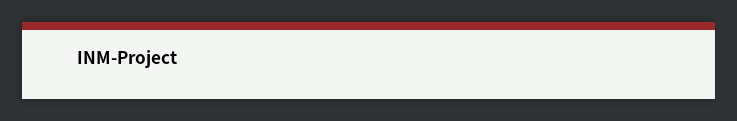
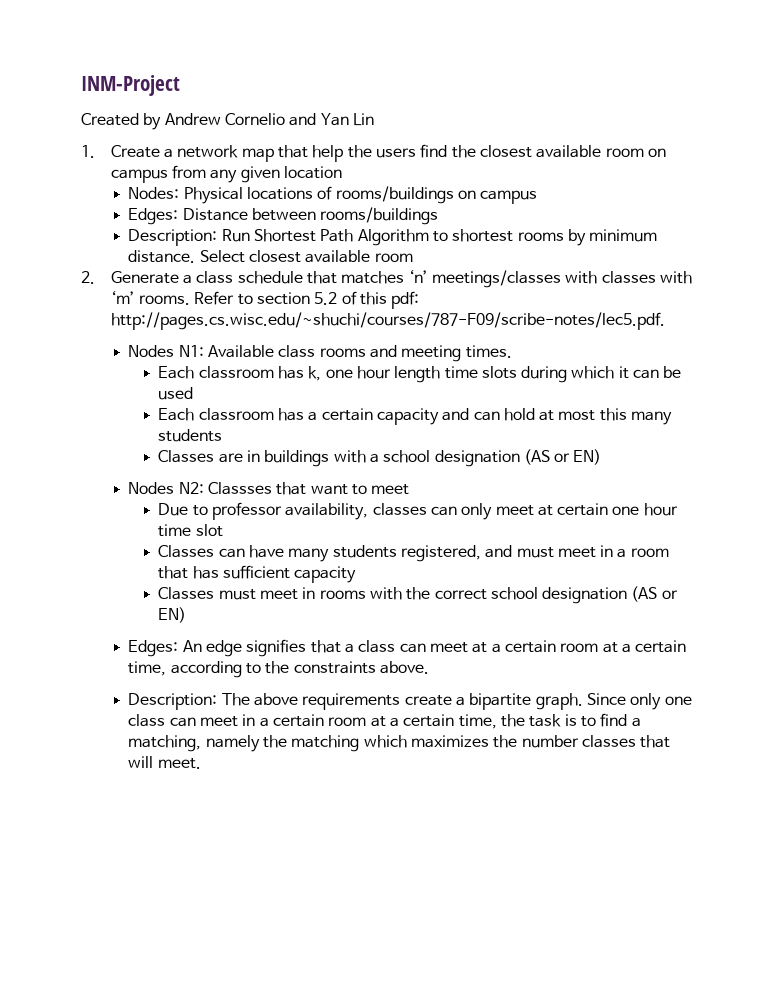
+ Created by Andrew Cornelio and Yan Lin
+ 1. Create a network map that help the users find the closest available room on campus from any given location
+ Nodes: Physical locations of rooms/buildings on campus
+ Edges: Distance between rooms/buildings
+ Description: Run Shortest Path Algorithm to shortest rooms by minimum distance. Select closest available room
+ 2. Generate a class schedule that matches ‘n’ meetings/classes with classes with ‘m’ rooms. Refer to section 5.2 of this pdf: http://pages.cs.wisc.edu/~shuchi/courses/787-F09/scribe-notes/lec5.pdf.
+ Nodes N1: Available class rooms and meeting times.
+ Each classroom has k, one hour length time slots during which it can be used
+ Each classroom has a certain capacity and can hold at most this many students
+ Classes are in buildings with a school designation (AS or EN)
+ Nodes N2: Classses that want to meet
+ Due to professor availability, classes can only meet at certain one hour time slot
+ Classes can have many students registered, and must meet in a room that has sufficient capacity
+ Classes must meet in rooms with the correct school designation (AS or EN)
+ Edges: An edge signifies that a class can meet at a certain room at a certain time, according to the constraints above.
+ Description: The above requirements create a bipartite graph. Since only one class can meet in a certain room at a certain time, the task is to find a matching, namely the matching which maximizes the number classes that will meet.

